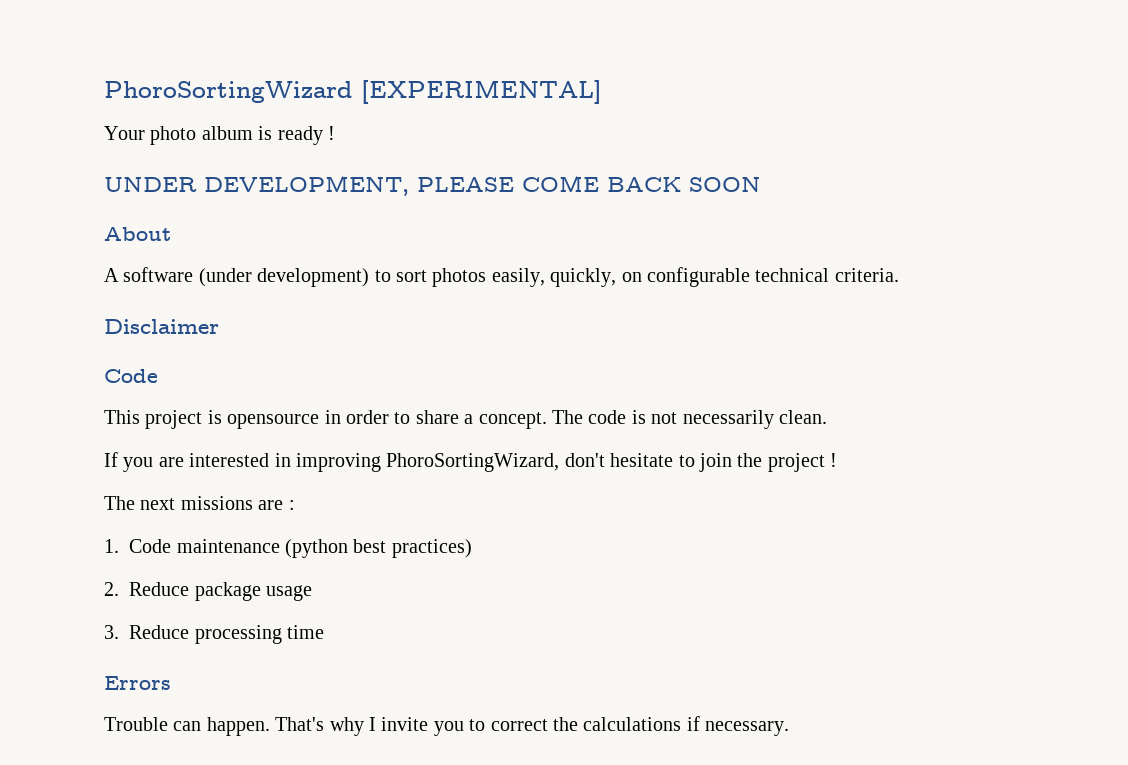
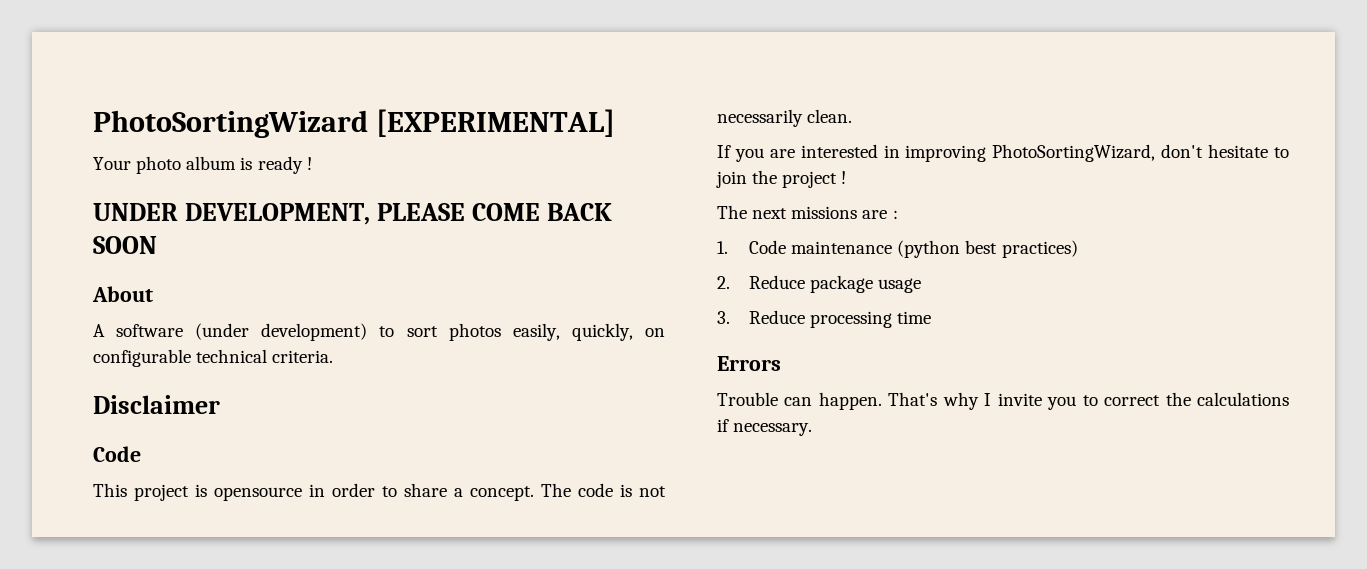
- PhoroSortingWizard [EXPERIMENTAL]
+ PhotoSortingWizard [EXPERIMENTAL]
- If you are interested in improving PhoroSortingWizard, don't hesitate to join the project !
+ If you are interested in improving PhotoSortingWizard, don't hesitate to join the project !

